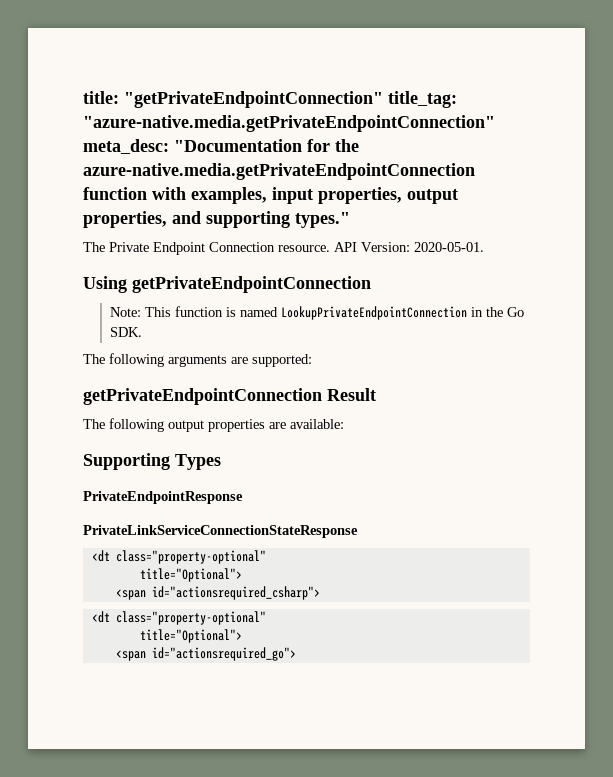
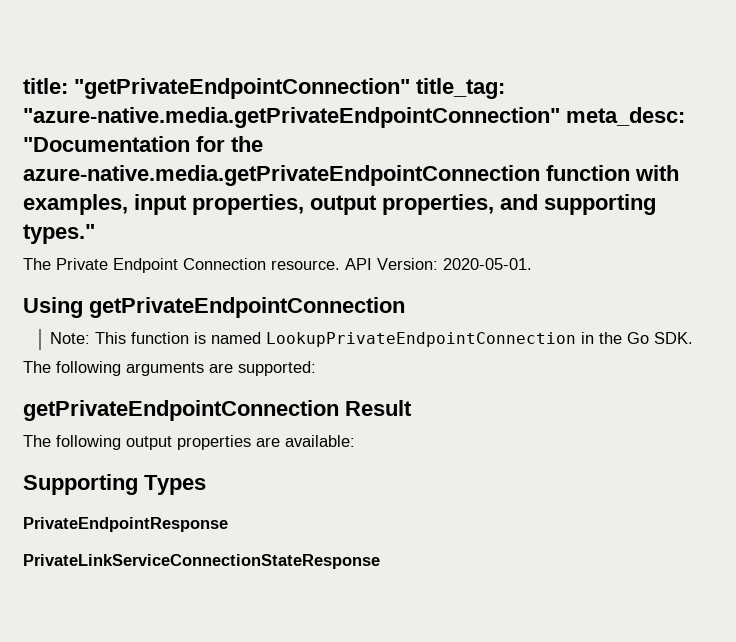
  PrivateLinkServiceConnectionStateResponse
- <dt class="property-optional"
- title="Optional">
- <span id="actionsrequired_csharp">
- <dt class="property-optional"
- title="Optional">
- <span id="actionsrequired_go">

